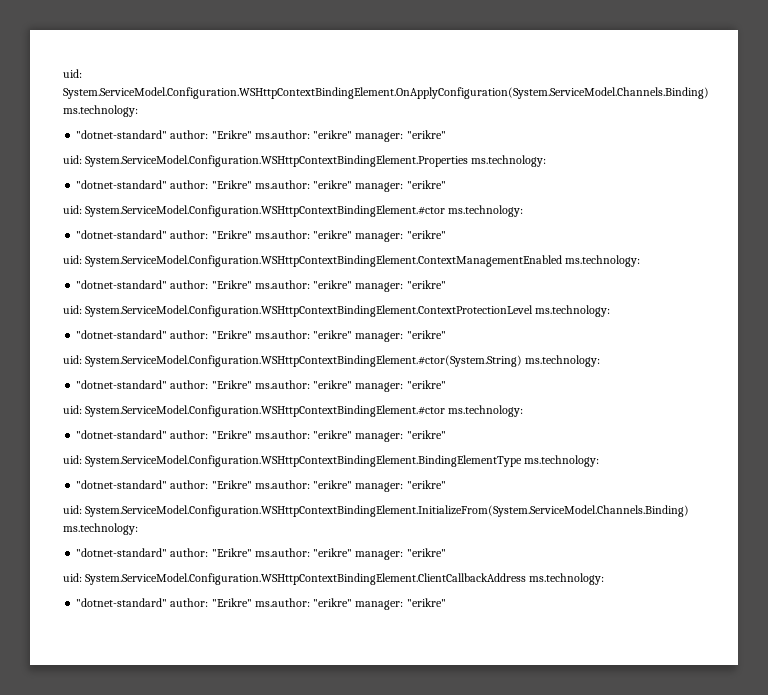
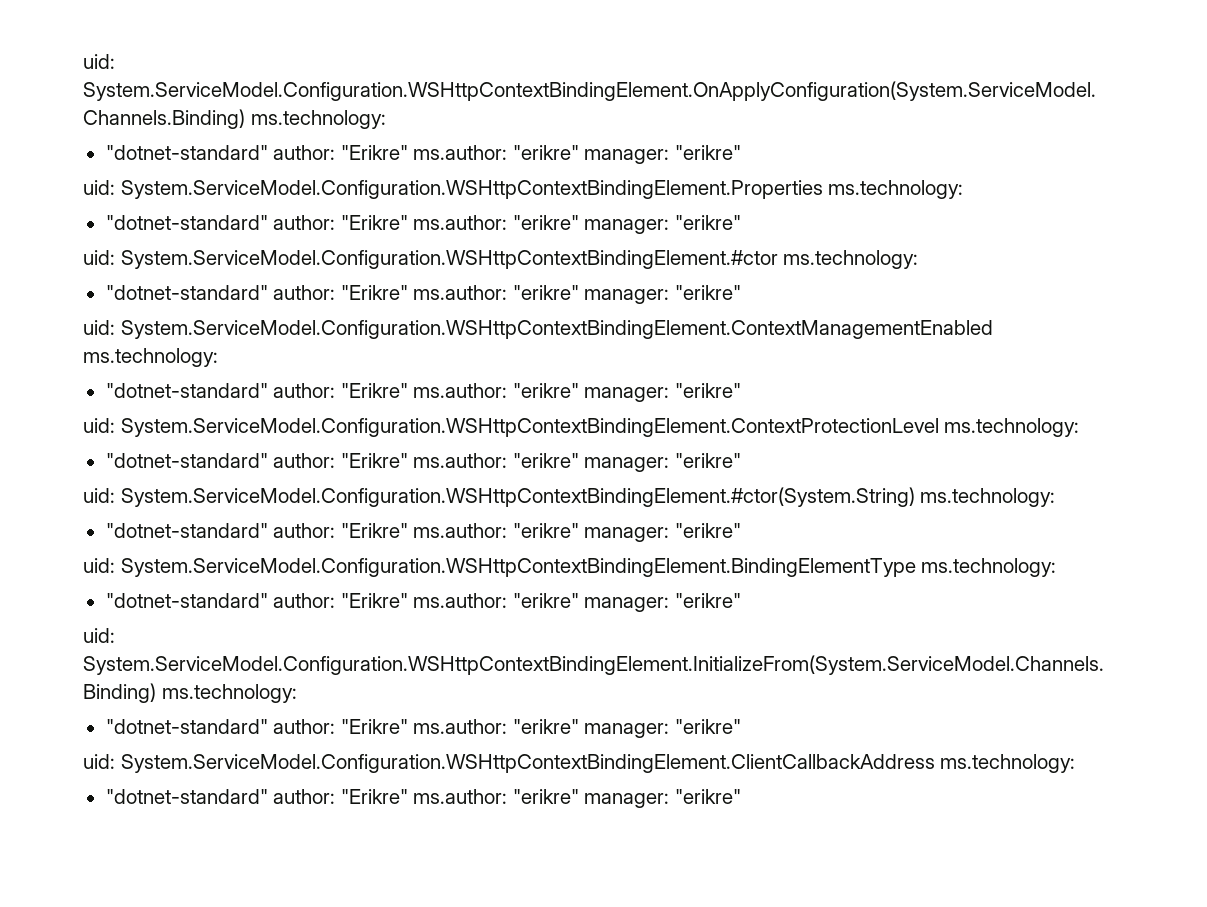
  uid: System.ServiceModel.Configuration.WSHttpContextBindingElement.#ctor(System.String) ms.technology:
- "dotnet-standard" author: "Erikre" ms.author: "erikre" manager: "erikre"
- uid: System.ServiceModel.Configuration.WSHttpContextBindingElement.#ctor ms.technology:

